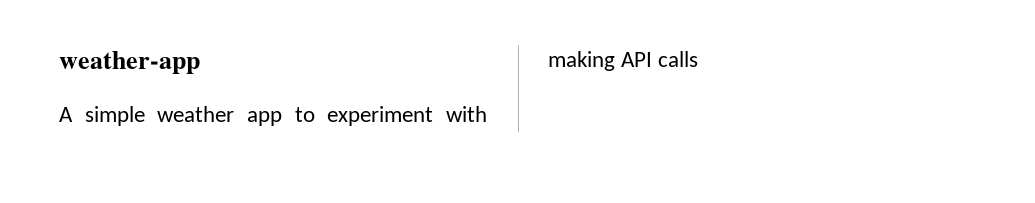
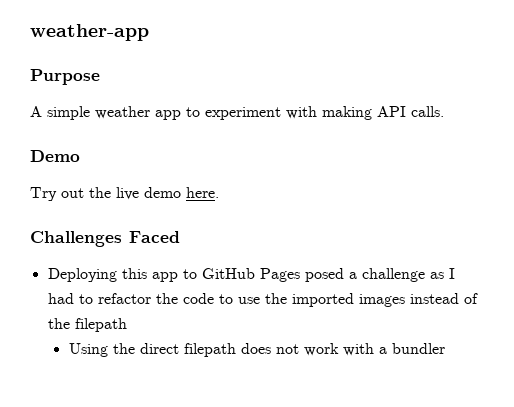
+ Purpose
- A simple weather app to experiment with making API calls
+ A simple weather app to experiment with making API calls.
+ Demo
+ Try out the live demo here.
+ Challenges Faced
+ Deploying this app to GitHub Pages posed a challenge as I had to refactor the code to use the imported images instead of the filepath
+ Using the direct filepath does not work with a bundler

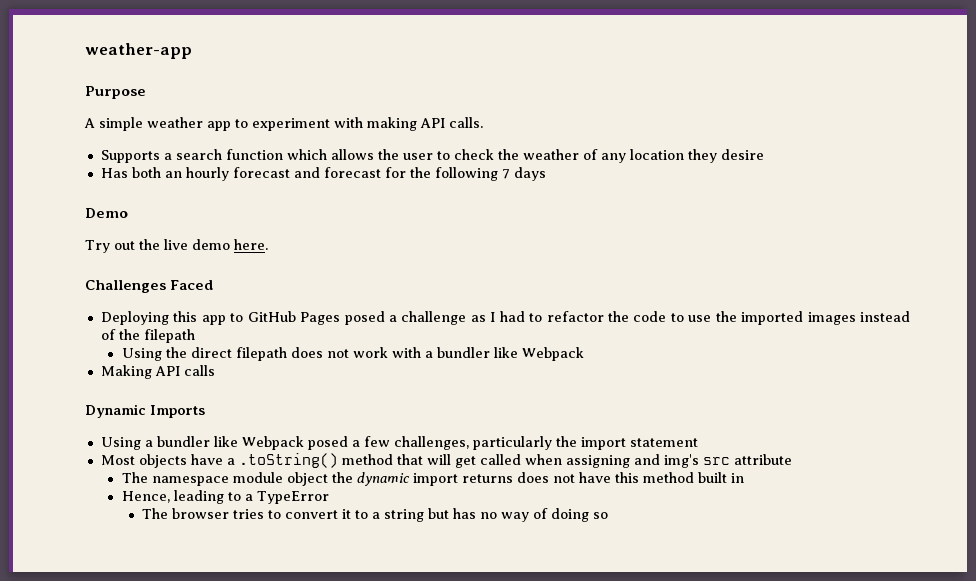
+ Supports a search function which allows the user to check the weather of any location they desire
+ Has both an hourly forecast and forecast for the following 7 days
- Using the direct filepath does not work with a bundler
+ Using the direct filepath does not work with a bundler like Webpack
+ Making API calls
+ Dynamic Imports
+ Using a bundler like Webpack posed a few challenges, particularly the import statement
+ Most objects have a .toString() method that will get called when assigning and img's src attribute
+ The namespace module object the dynamic import returns does not have this method built in
+ Hence, leading to a TypeError
+ The browser tries to convert it to a string but has no way of doing so

